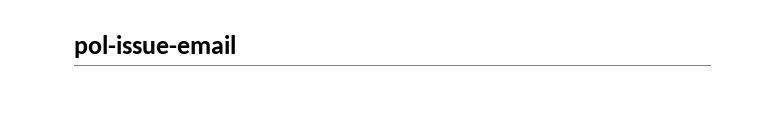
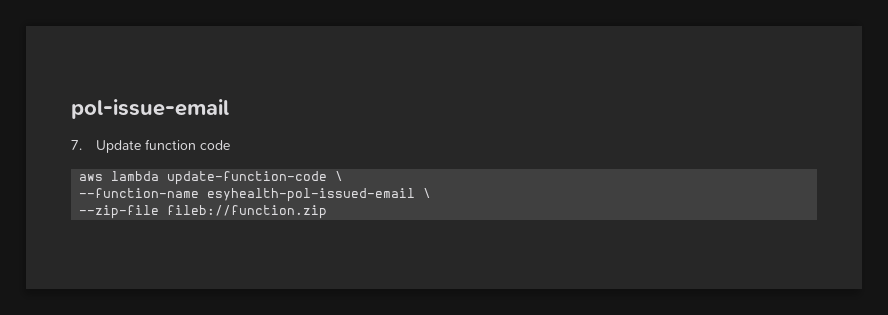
+ 7. Update function code
+ aws lambda update-function-code \
+ --function-name esyhealth-pol-issued-email \
+ --zip-file fileb://function.zip

